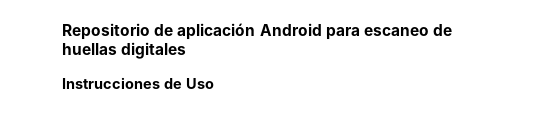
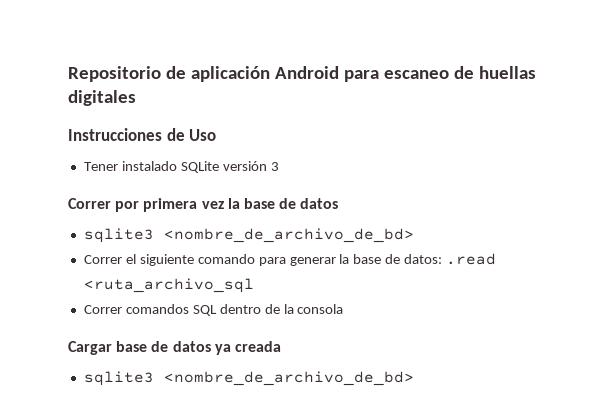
+ Tener instalado SQLite versión 3
+ Correr por primera vez la base de datos
+ sqlite3 <nombre_de_archivo_de_bd>
+ Correr el siguiente comando para generar la base de datos: .read <ruta_archivo_sql
+ Correr comandos SQL dentro de la consola
+ Cargar base de datos ya creada
+ sqlite3 <nombre_de_archivo_de_bd>

